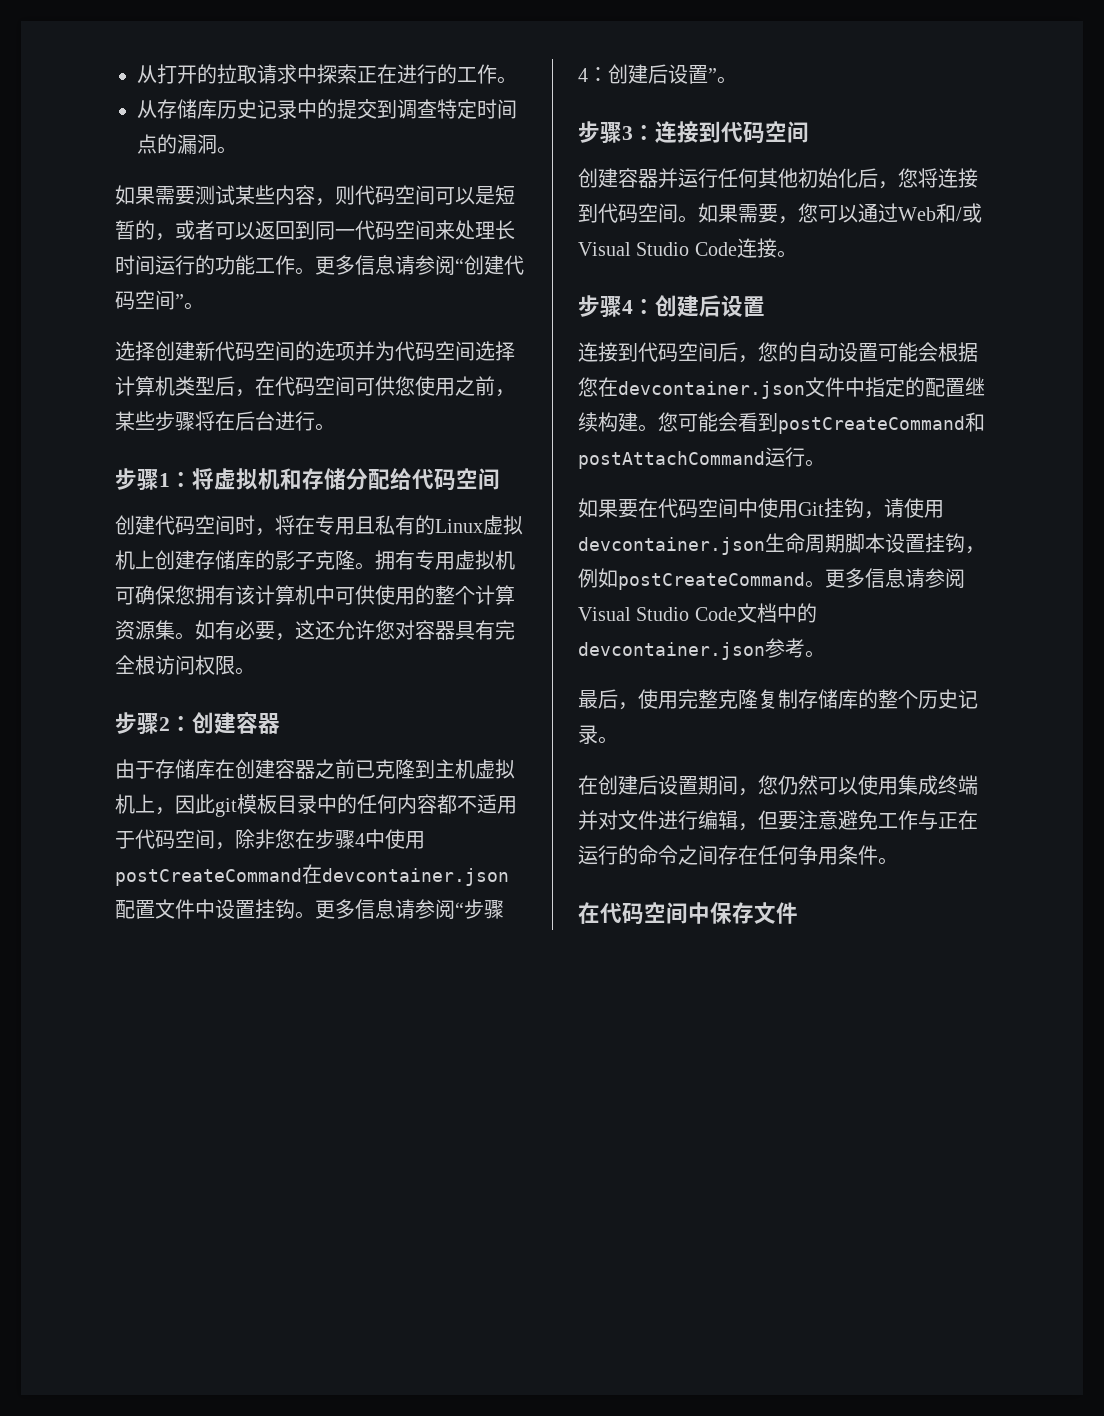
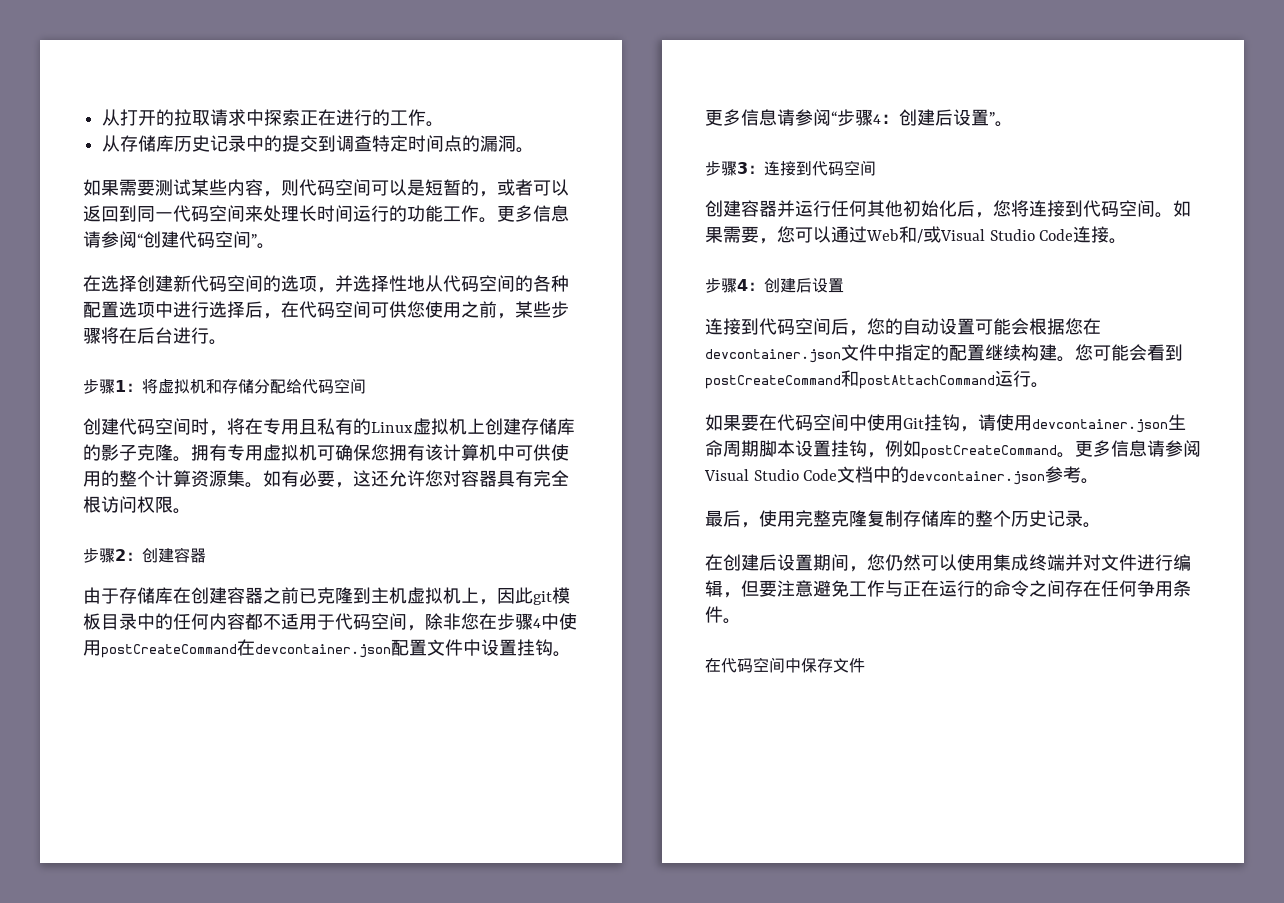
- 选择创建新代码空间的选项并为代码空间选择计算机类型后，在代码空间可供您使用之前，某些步骤将在后台进行。
+ 在选择创建新代码空间的选项，并选择性地从代码空间的各种配置选项中进行选择后，在代码空间可供您使用之前，某些步骤将在后台进行。

